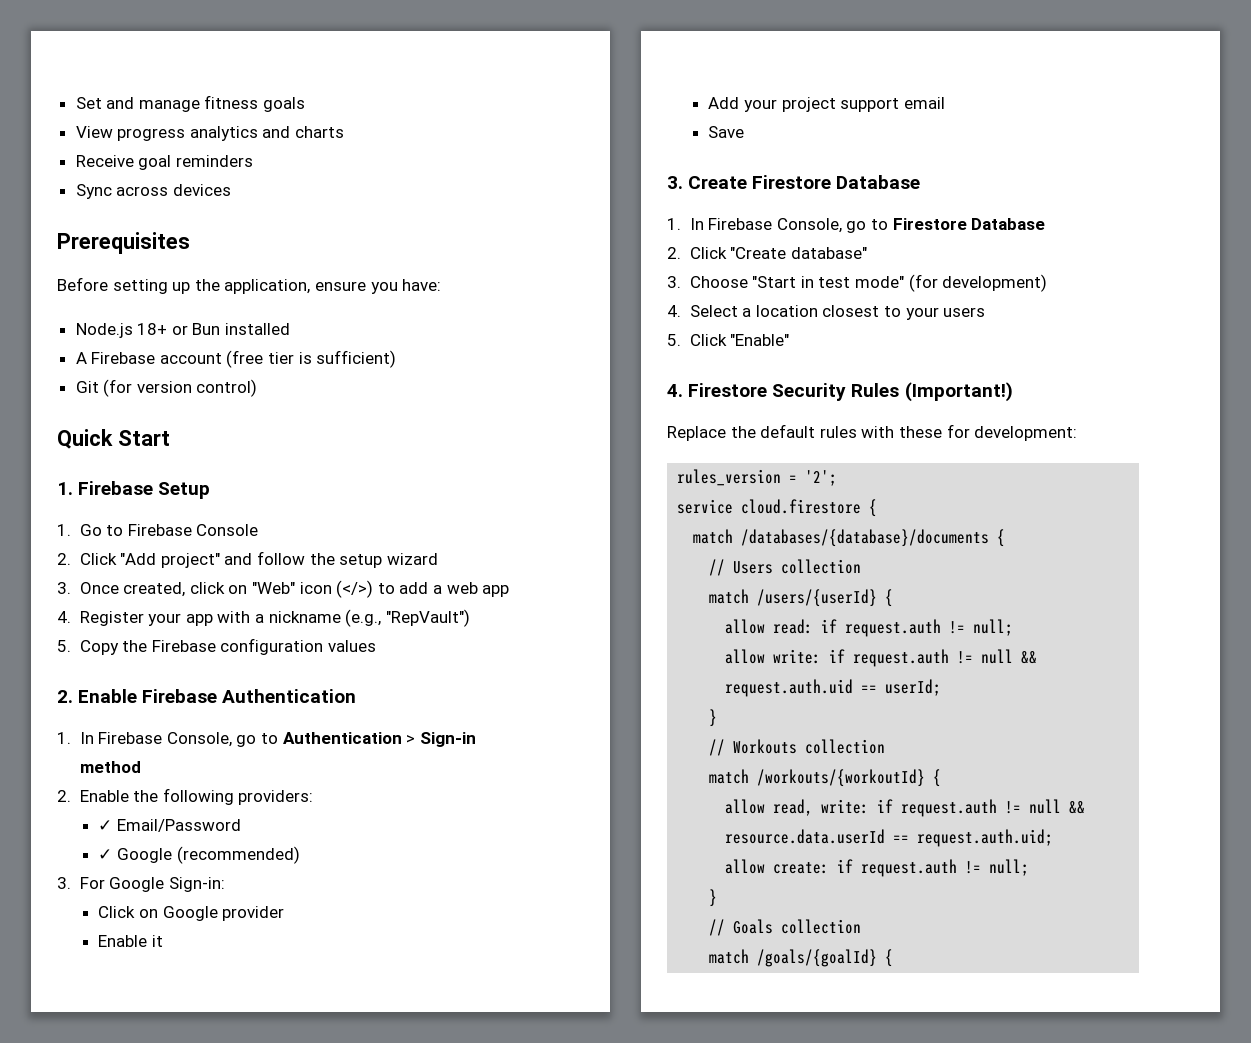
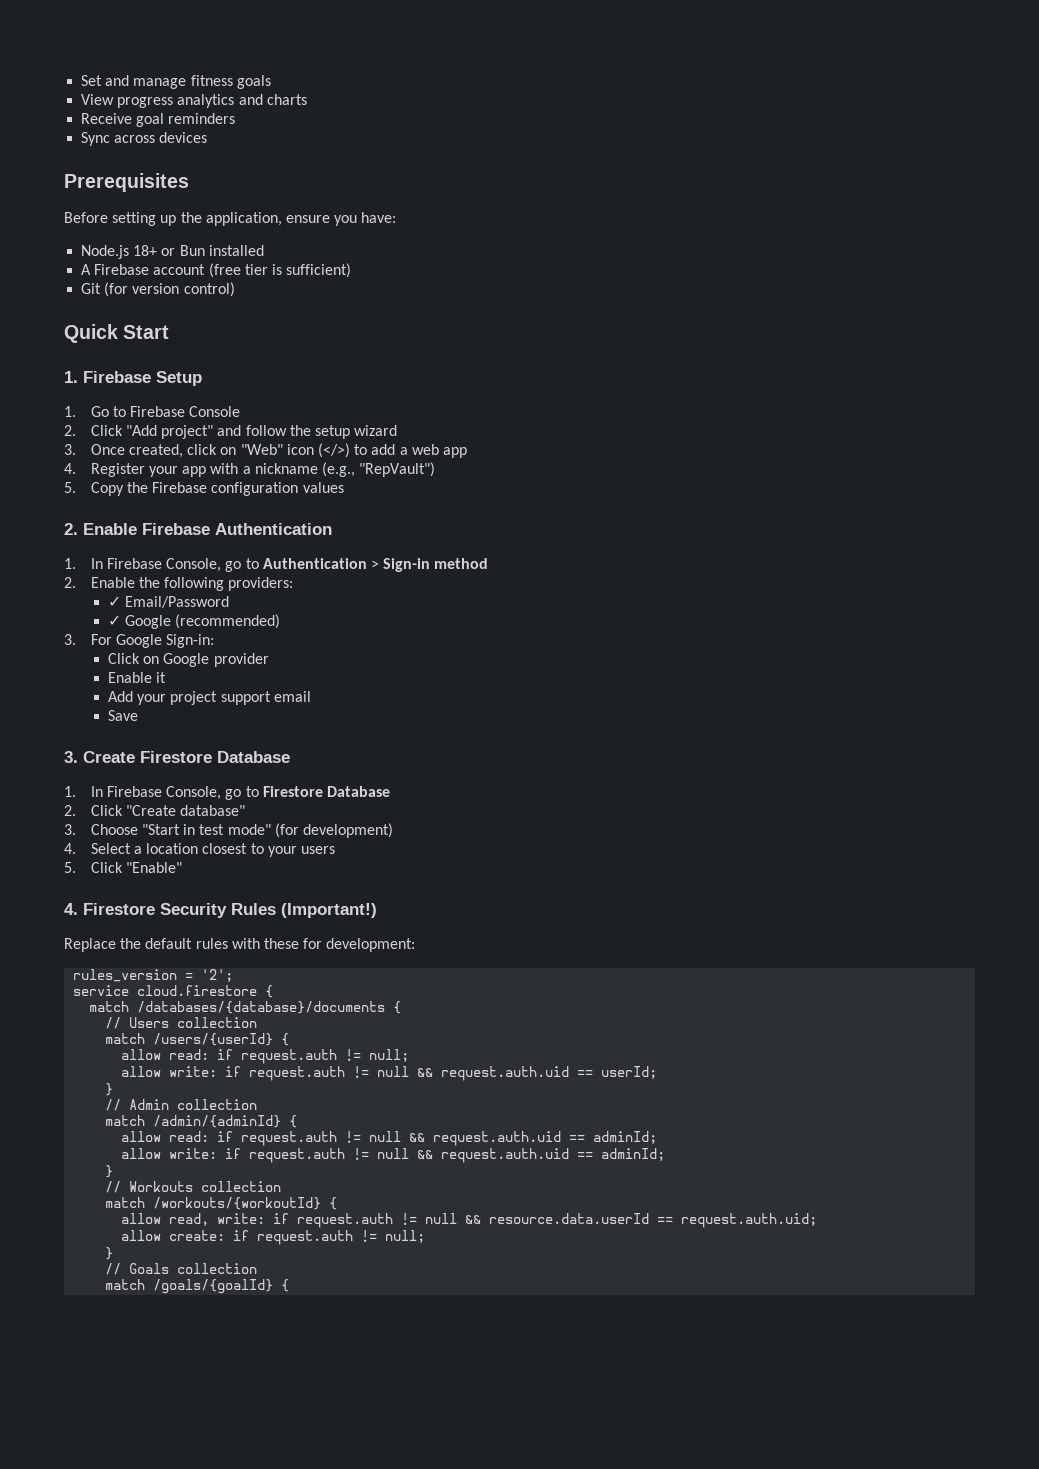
+ // Admin collection
+ match /admin/{adminId} {
+ allow read: if request.auth != null && request.auth.uid == adminId;
+ allow write: if request.auth != null && request.auth.uid == adminId;
+ }

